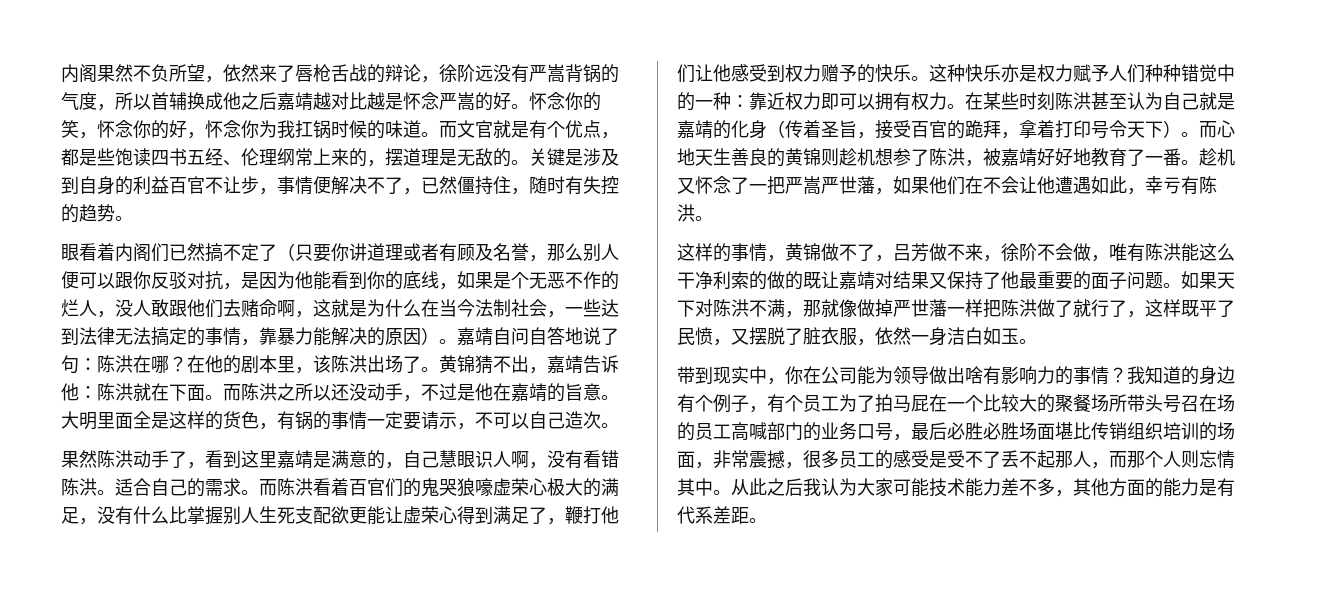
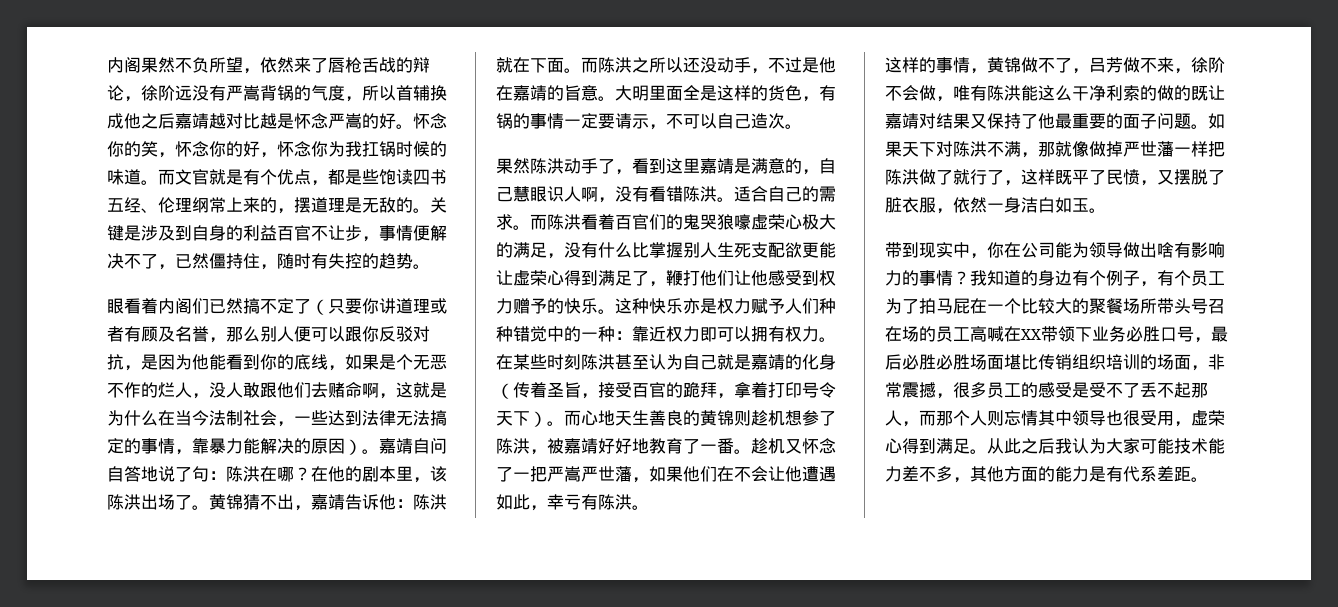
- 我知道的身边有个例子，有个员工为了拍马屁在一个比较大的聚餐场所带头号召在场的员工高喊部门的业务口号，最后必胜必胜场面堪比传销组织培训的场面，非常震撼，很多员工的感受是受不了丢不起那人，而那个人则忘情其中。
+ 我知道的身边有个例子，有个员工为了拍马屁在一个比较大的聚餐场所带头号召在场的员工高喊在XX带领下业务必胜口号，最后必胜必胜场面堪比传销组织培训的场面，非常震撼，很多员工的感受是受不了丢不起那人，而那个人则忘情其中领导也很受用，虚荣心得到满足。

